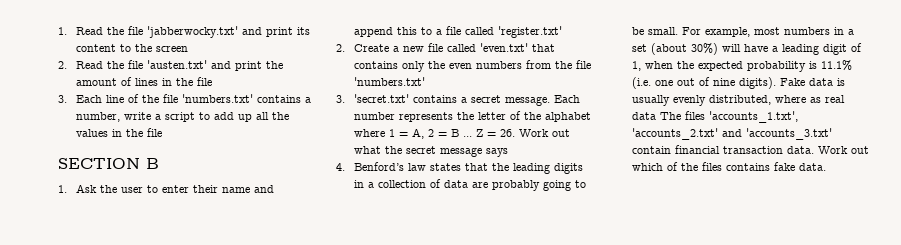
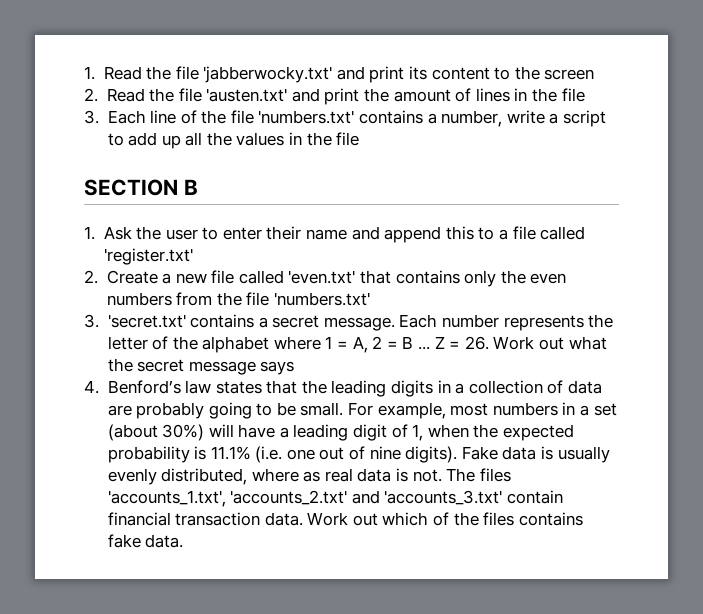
- Fake data is usually evenly distributed, where as real data The files 'accounts_1.txt', 'accounts_2.txt' and 'accounts_3.txt' contain financial transaction data.
+ Fake data is usually evenly distributed, where as real data is not. The files 'accounts_1.txt', 'accounts_2.txt' and 'accounts_3.txt' contain financial transaction data.

